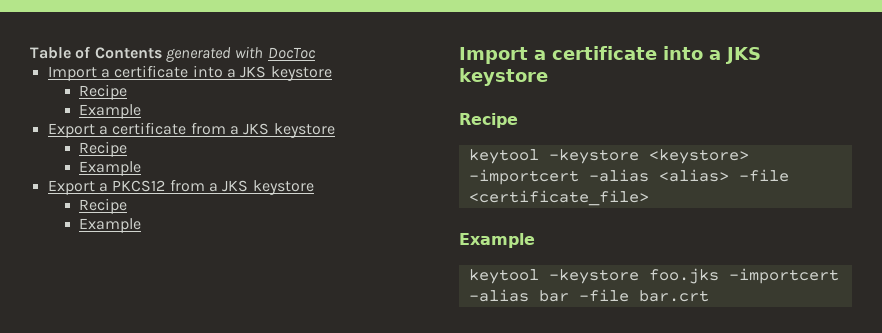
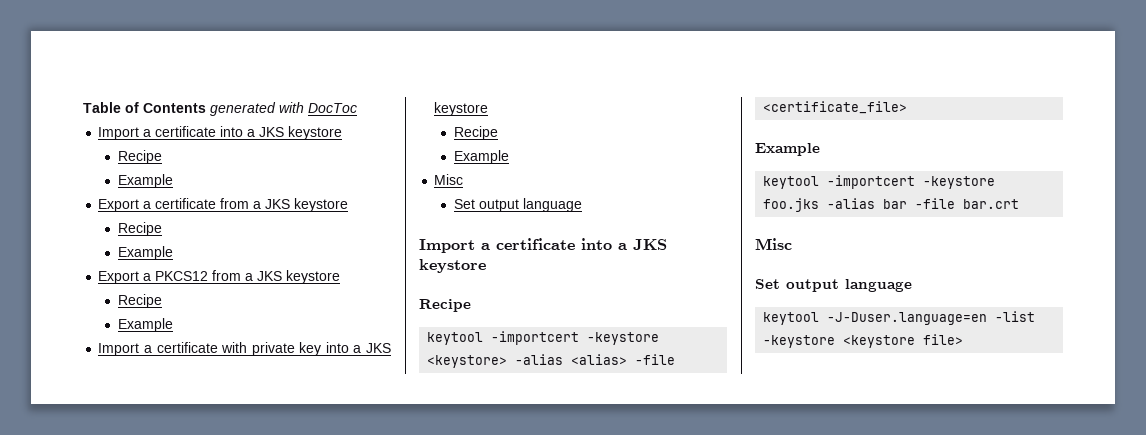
+ Import a certificate with private key into a JKS keystore
+ Recipe
+ Example
+ Misc
+ Set output language
- keytool -keystore <keystore> -importcert -alias <alias> -file <certificate_file>
+ keytool -importcert -keystore <keystore> -alias <alias> -file <certificate_file>
- keytool -keystore foo.jks -importcert -alias bar -file bar.crt
+ keytool -importcert -keystore foo.jks -alias bar -file bar.crt
+ Misc
+ Set output language
+ keytool -J-Duser.language=en -list -keystore <keystore file>

